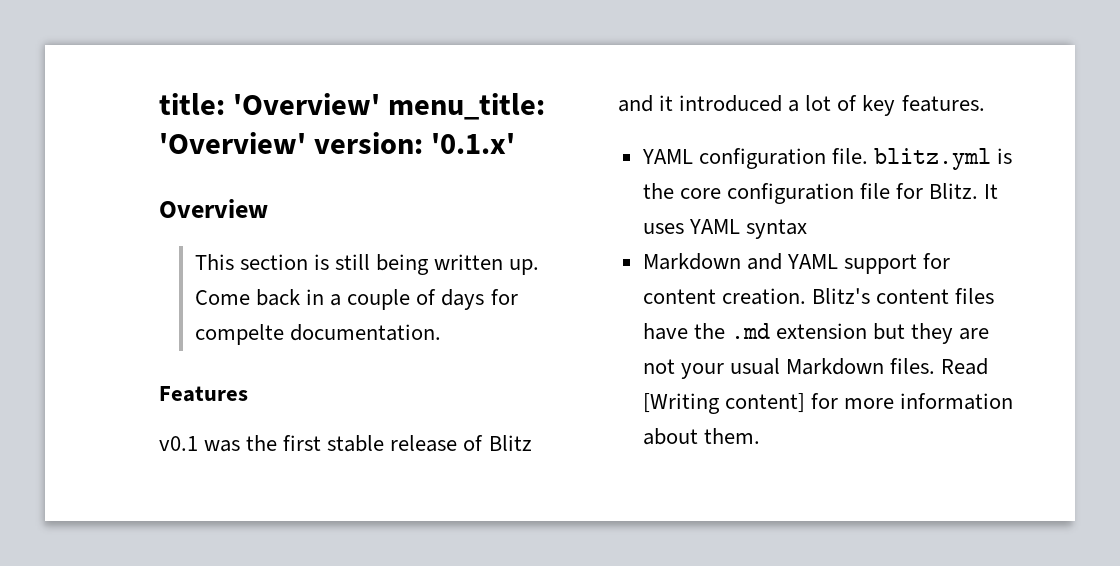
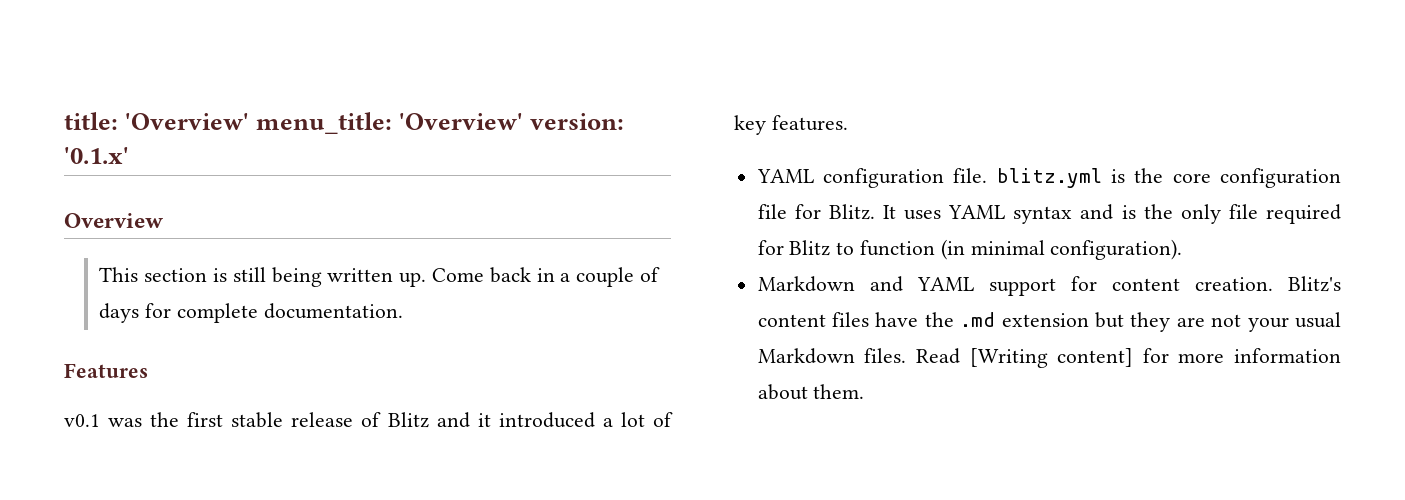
- Come back in a couple of days for compelte documentation.
+ Come back in a couple of days for complete documentation.
- It uses YAML syntax
+ It uses YAML syntax and is the only file required for Blitz to function (in minimal configuration).

